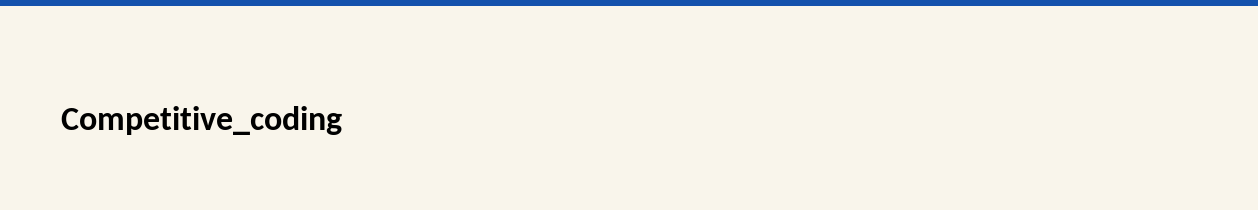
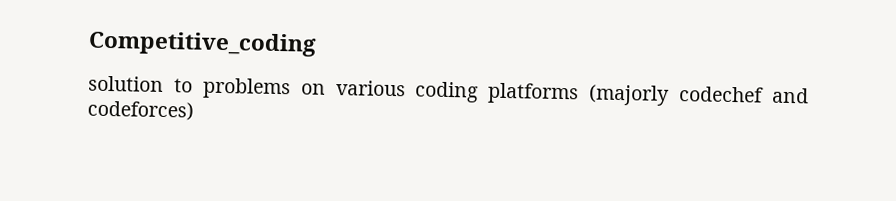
+ solution to problems on various coding platforms (majorly codechef and codeforces)

